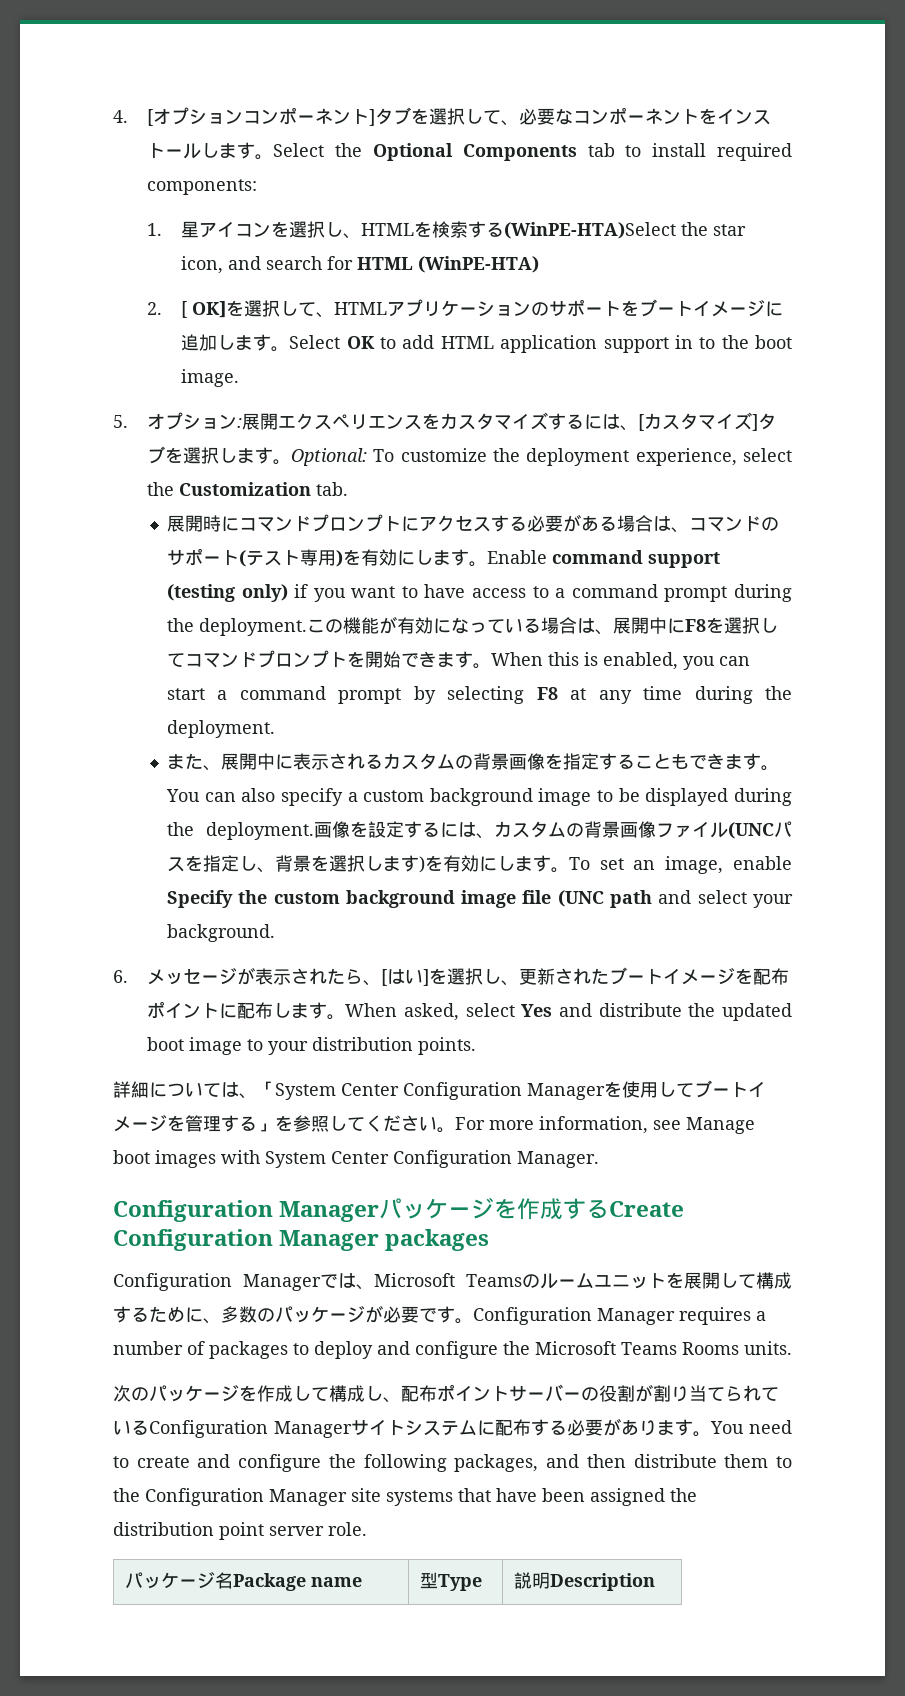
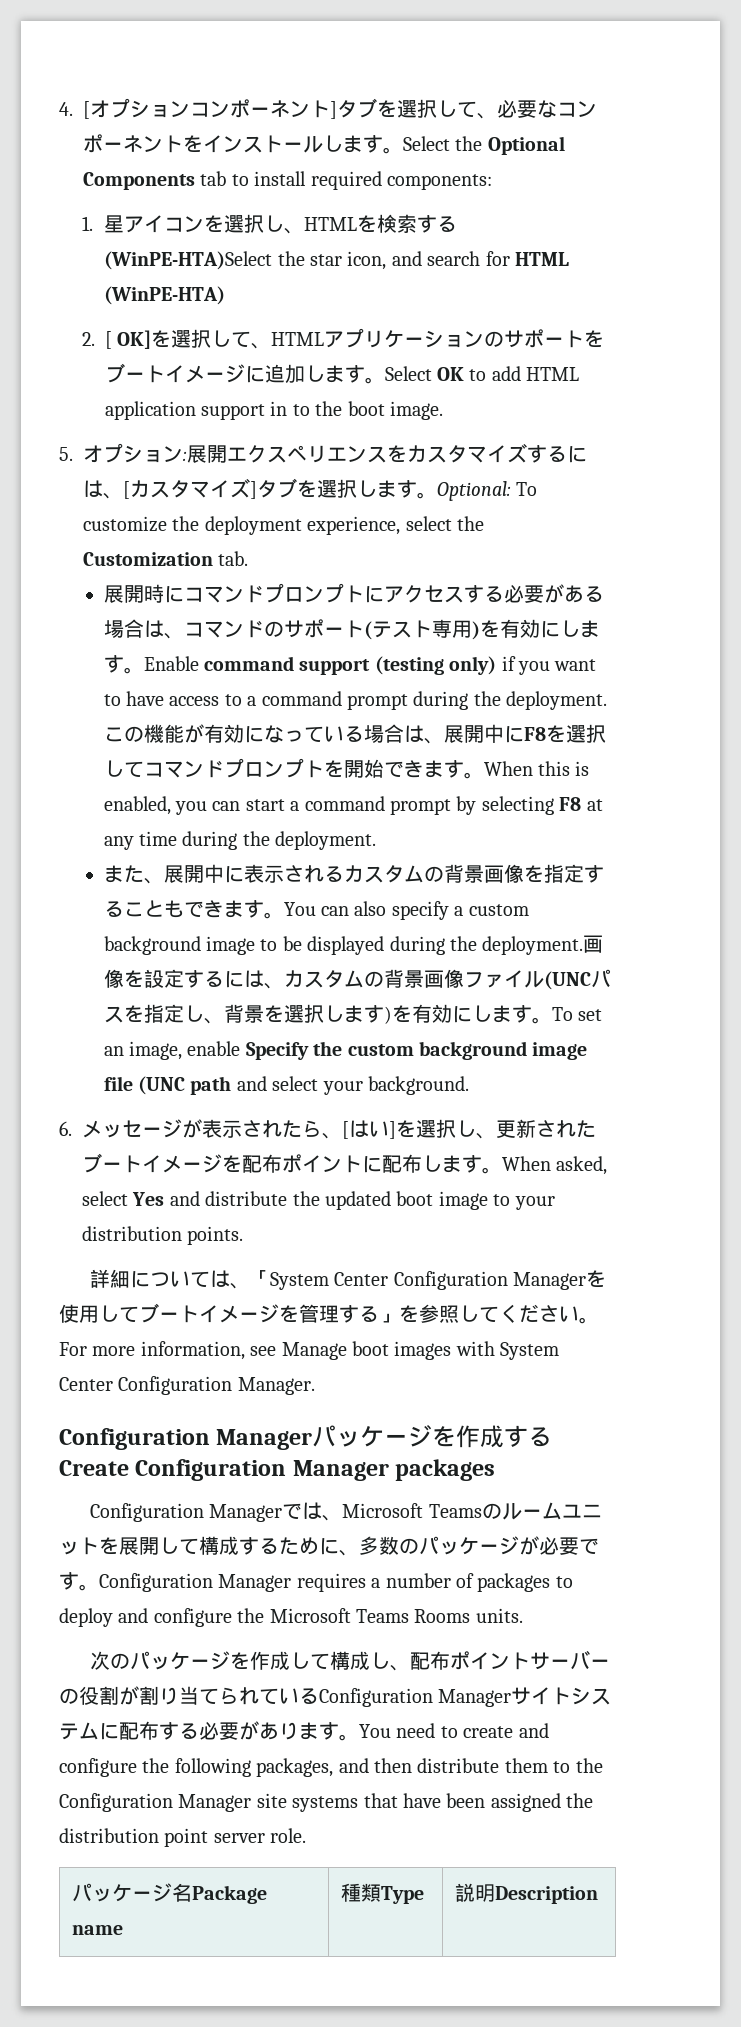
- パッケージ名Package name | 型Type | 説明Description
+ パッケージ名Package name | 種類Type | 説明Description

